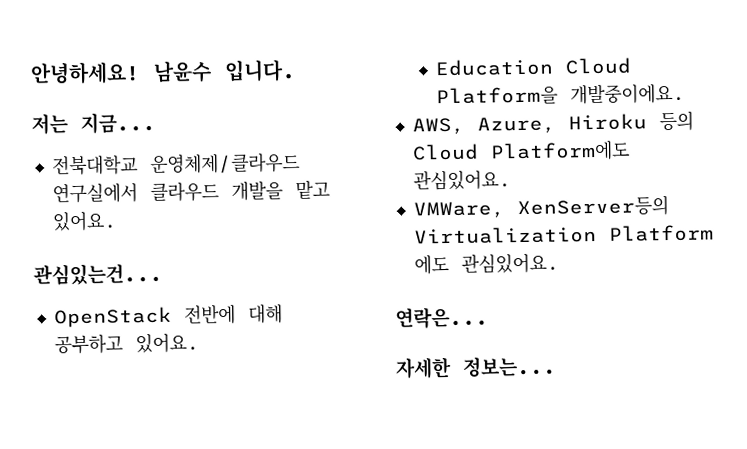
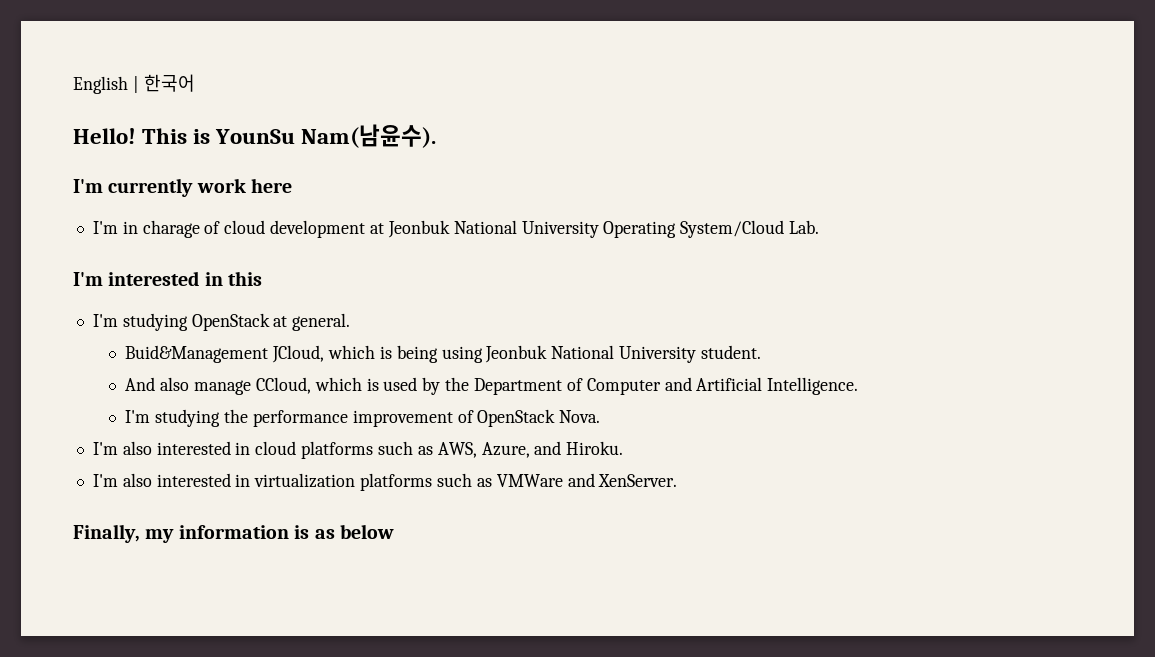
- 안녕하세요! 남윤수 입니다.
- 저는 지금...
- 전북대학교 운영체제/클라우드 연구실에서 클라우드 개발을 맡고 있어요.
- 관심있는건...
- OpenStack 전반에 대해 공부하고 있어요.
- Education Cloud Platform을 개발중이에요.
- AWS, Azure, Hiroku 등의 Cloud Platform에도 관심있어요.
- VMWare, XenServer등의 Virtualization Platform 에도 관심있어요.
- 연락은...
- 자세한 정보는...
+ English | 한국어
+ Hello! This is YounSu Nam(남윤수).
+ I'm currently work here
+ I'm in charage of cloud development at Jeonbuk National University Operating System/Cloud Lab.
+ I'm interested in this
+ I'm studying OpenStack at general.
+ Buid&Management JCloud, which is being using Jeonbuk National University student.
+ And also manage CCloud, which is used by the Department of Computer and Artificial Intelligence.
+ I'm studying the performance improvement of OpenStack Nova.
+ I'm also interested in cloud platforms such as AWS, Azure, and Hiroku.
+ I'm also interested in virtualization platforms such as VMWare and XenServer.
+ Finally, my information is as below

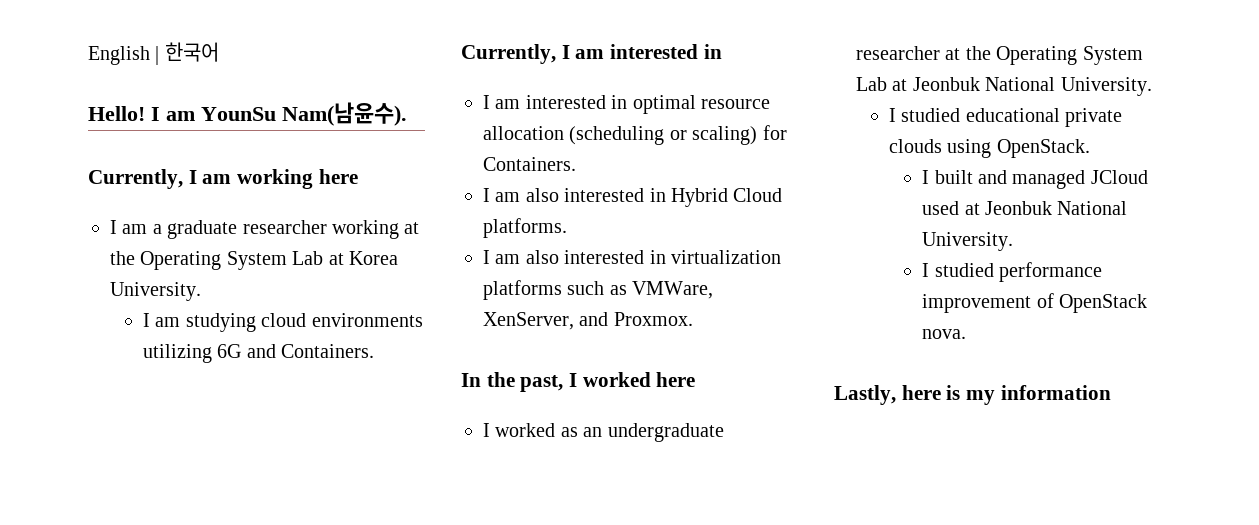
- This is YounSu Nam(남윤수).
+ I am YounSu Nam(남윤수).
- I'm currently work here
- I'm in charage of cloud development at Jeonbuk National University Operating System/Cloud Lab.
- I'm interested in this
- I'm studying OpenStack at general.
- Buid&Management JCloud, which is being using Jeonbuk National University student.
- And also manage CCloud, which is used by the Department of Computer and Artificial Intelligence.
- I'm studying the performance improvement of OpenStack Nova.
- I'm also interested in cloud platforms such as AWS, Azure, and Hiroku.
- I'm also interested in virtualization platforms such as VMWare and XenServer.
- Finally, my information is as below
+ Currently, I am working here
+ I am a graduate researcher working at the Operating System Lab at Korea University.
+ I am studying cloud environments utilizing 6G and Containers.
+ Currently, I am interested in
+ I am interested in optimal resource allocation (scheduling or scaling) for Containers.
+ I am also interested in Hybrid Cloud platforms.
+ I am also interested in virtualization platforms such as VMWare, XenServer, and Proxmox.
+ In the past, I worked here
+ I worked as an undergraduate researcher at the Operating System Lab at Jeonbuk National University.
+ I studied educational private clouds using OpenStack.
+ I built and managed JCloud used at Jeonbuk National University.
+ I studied performance improvement of OpenStack nova.
+ Lastly, here is my information

